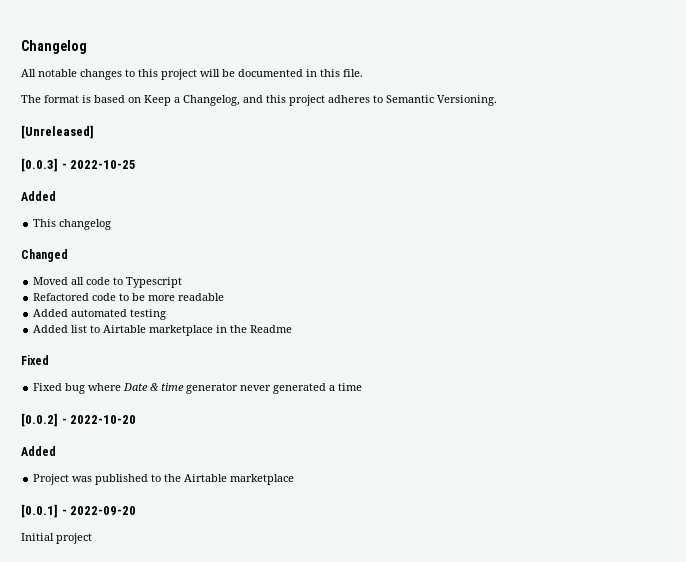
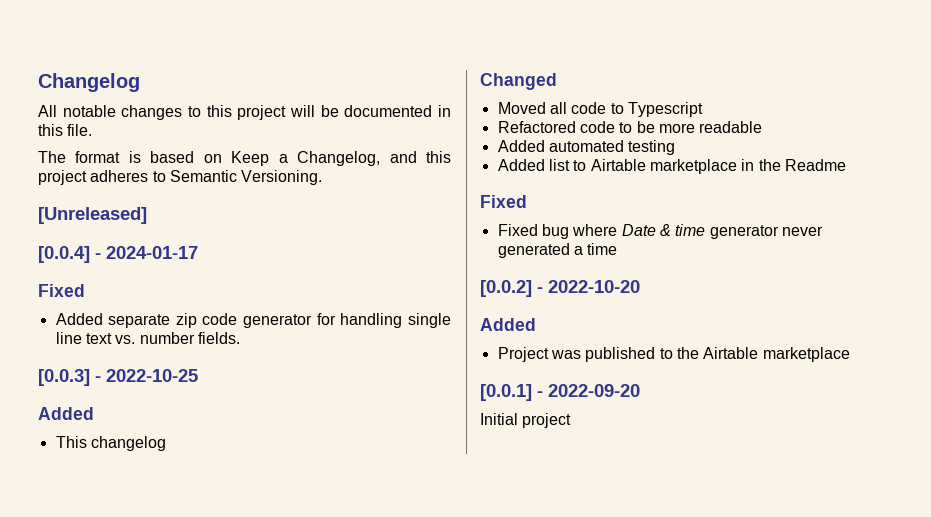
+ [0.0.4] - 2024-01-17
+ Fixed
+ Added separate zip code generator for handling single line text vs. number fields.

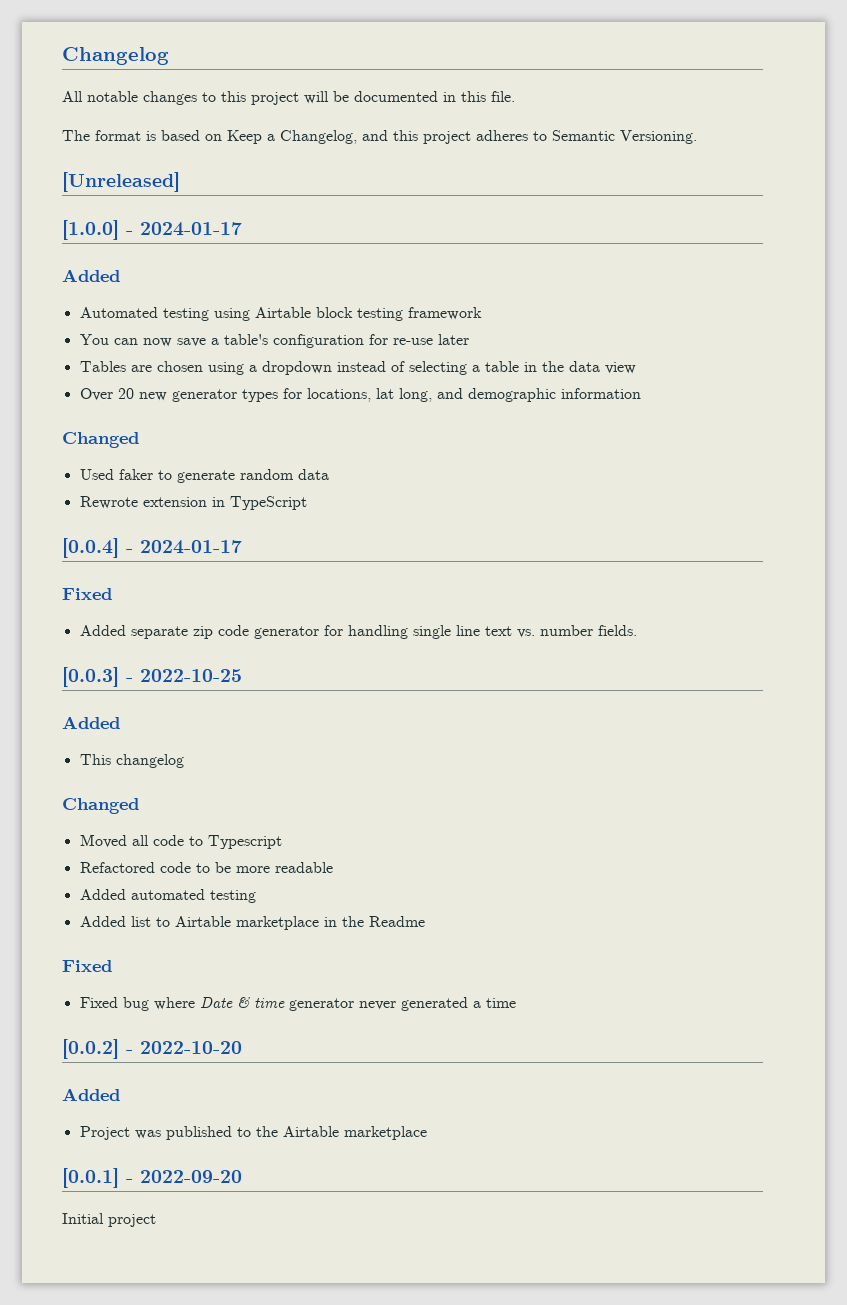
+ [1.0.0] - 2024-01-17
+ Added
+ Automated testing using Airtable block testing framework
+ You can now save a table's configuration for re-use later
+ Tables are chosen using a dropdown instead of selecting a table in the data view
+ Over 20 new generator types for locations, lat long, and demographic information
+ Changed
+ Used faker to generate random data
+ Rewrote extension in TypeScript

